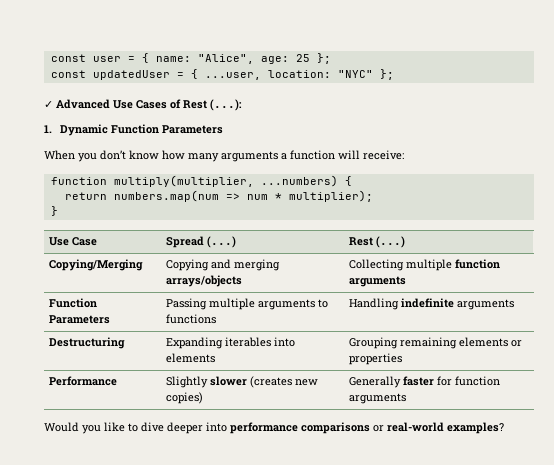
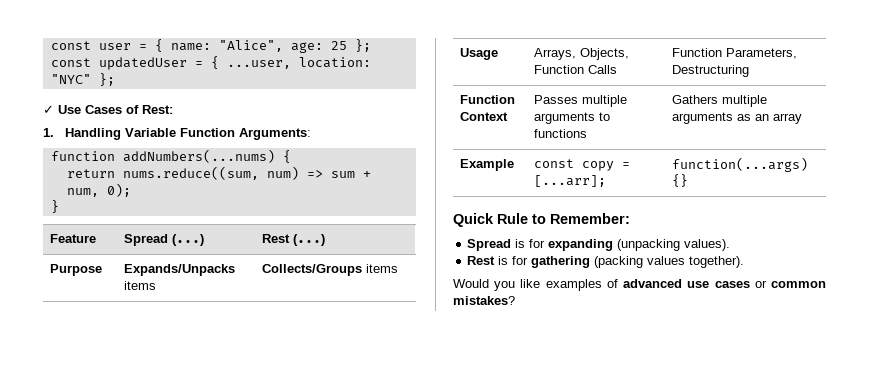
- ✓ Advanced Use Cases of Rest (...):
+ ✓ Use Cases of Rest:
- 1. Dynamic Function Parameters
- When you don’t know how many arguments a function will receive:
- function multiply(multiplier, ...numbers) {
+ 1. Handling Variable Function Arguments:
+ function addNumbers(...nums) {
- return numbers.map(num => num * multiplier);
+ return nums.reduce((sum, num) => sum + num, 0);
- Use Case | Spread (...) | Rest (...)
+ Feature | Spread (...) | Rest (...)
- Copying/Merging | Copying and merging arrays/objects | Collecting multiple function arguments
- Function Parameters | Passing multiple arguments to functions | Handling indefinite arguments
- Destructuring | Expanding iterables into elements | Grouping remaining elements or properties
- Performance | Slightly slower (creates new copies) | Generally faster for function arguments
- Would you like to dive deeper into performance comparisons or real-world examples?
+ Purpose | Expands/Unpacks items | Collects/Groups items
+ Usage | Arrays, Objects, Function Calls | Function Parameters, Destructuring
+ Function Context | Passes multiple arguments to functions | Gathers multiple arguments as an array
+ Example | const copy = [...arr]; | function(...args) {}
+ Quick Rule to Remember:
+ Spread is for expanding (unpacking values).
+ Rest is for gathering (packing values together).
+ Would you like examples of advanced use cases or common mistakes?

